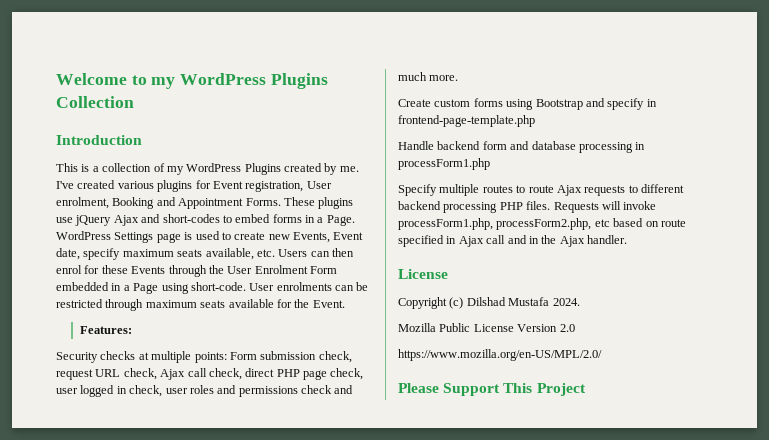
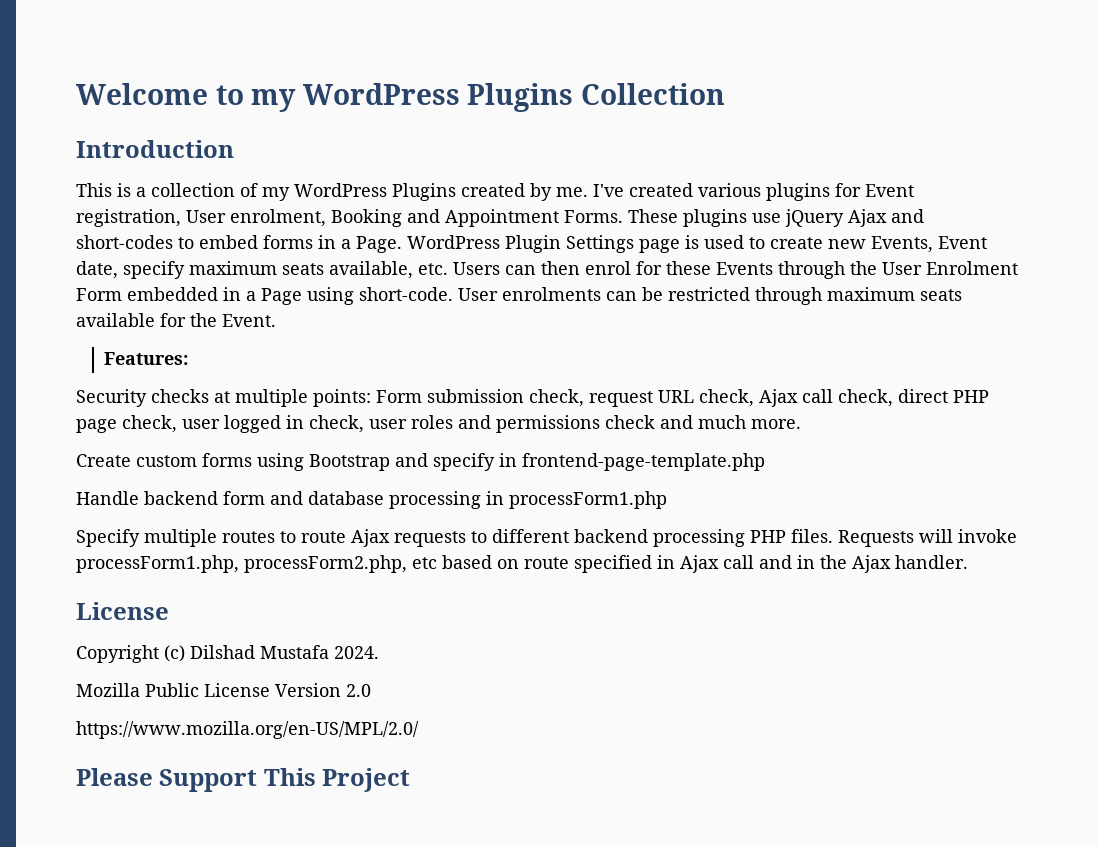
- WordPress Settings page is used to create new Events, Event date, specify maximum seats available, etc. Users can then enrol for these Events through the User Enrolment Form embedded in a Page using short-code.
+ WordPress Plugin Settings page is used to create new Events, Event date, specify maximum seats available, etc. Users can then enrol for these Events through the User Enrolment Form embedded in a Page using short-code.

